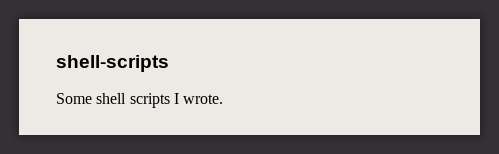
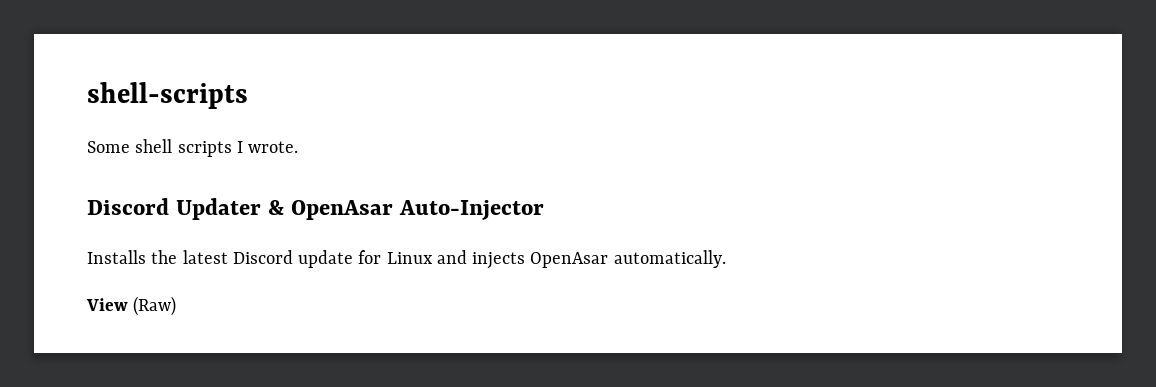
+ Discord Updater & OpenAsar Auto-Injector
+ Installs the latest Discord update for Linux and injects OpenAsar automatically.
+ View (Raw)

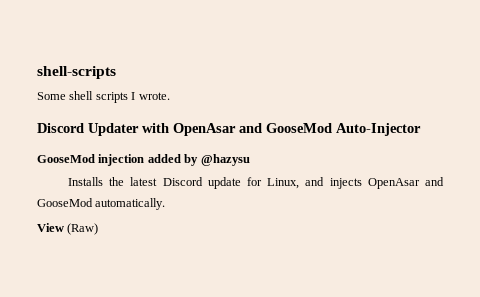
- Discord Updater & OpenAsar Auto-Injector
+ Discord Updater with OpenAsar and GooseMod Auto-Injector
+ GooseMod injection added by @hazysu
- Installs the latest Discord update for Linux and injects OpenAsar automatically.
+ Installs the latest Discord update for Linux, and injects OpenAsar and GooseMod automatically.

